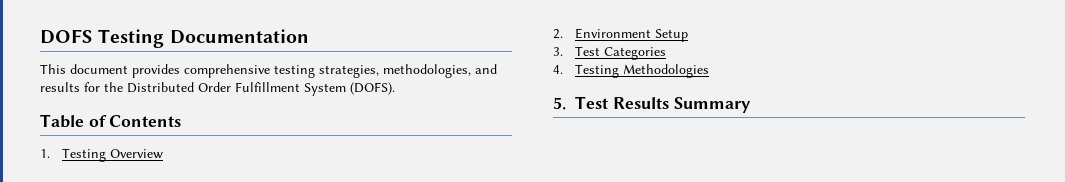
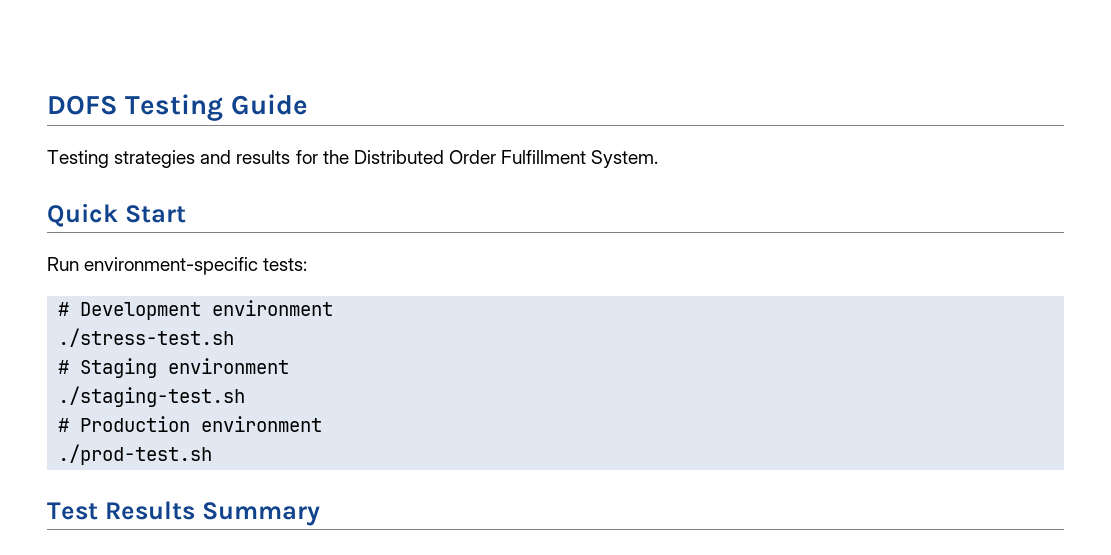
- DOFS Testing Documentation
- This document provides comprehensive testing strategies, methodologies, and results for the Distributed Order Fulfillment System (DOFS).
- Table of Contents
- 1. Testing Overview
- 2. Environment Setup
- 3. Test Categories
- 4. Testing Methodologies
- 5. Test Results Summary
+ DOFS Testing Guide
+ Testing strategies and results for the Distributed Order Fulfillment System.
+ Quick Start
+ Run environment-specific tests:
+ # Development environment
+ ./stress-test.sh
+ # Staging environment
+ ./staging-test.sh
+ # Production environment
+ ./prod-test.sh
+ Test Results Summary

